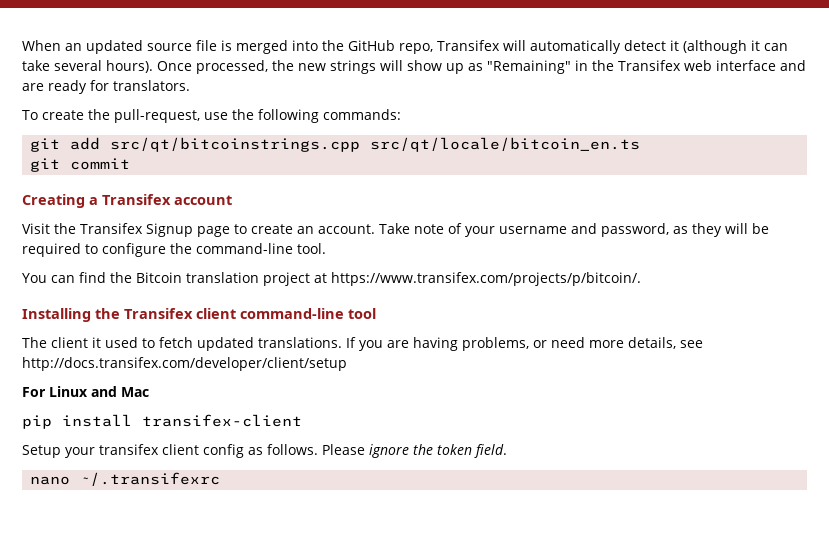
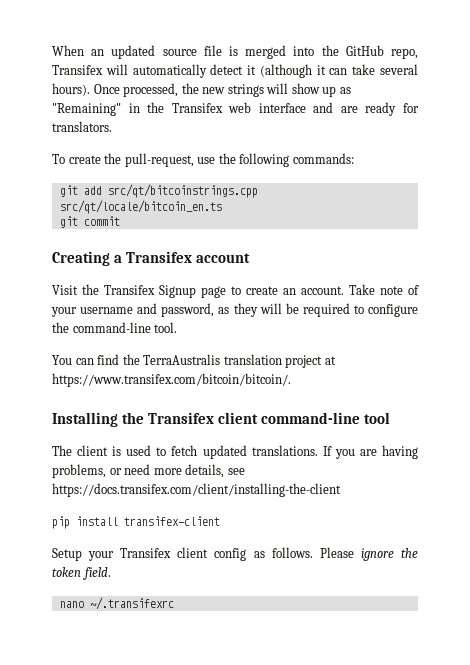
- You can find the Bitcoin translation project at https://www.transifex.com/projects/p/bitcoin/.
+ You can find the TerraAustralis translation project at https://www.transifex.com/bitcoin/bitcoin/.
- The client it used to fetch updated translations.
+ The client is used to fetch updated translations.
- If you are having problems, or need more details, see http://docs.transifex.com/developer/client/setup
- For Linux and Mac
+ If you are having problems, or need more details, see https://docs.transifex.com/client/installing-the-client
- Setup your transifex client config as follows.
+ Setup your Transifex client config as follows.

